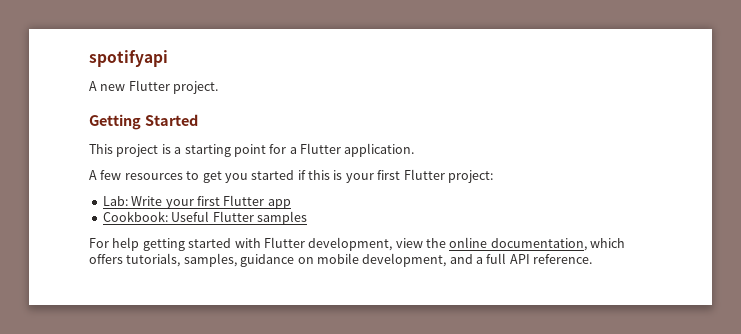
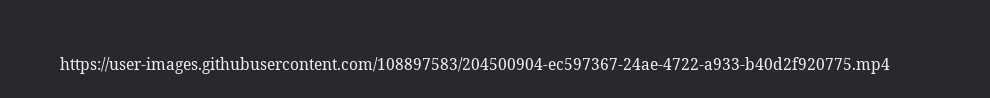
- spotifyapi
- A new Flutter project.
- Getting Started
- This project is a starting point for a Flutter application.
- A few resources to get you started if this is your first Flutter project:
- Lab: Write your first Flutter app
- Cookbook: Useful Flutter samples
- For help getting started with Flutter development, view the online documentation, which offers tutorials, samples, guidance on mobile development, and a full API reference.
+ https://user-images.githubusercontent.com/108897583/204500904-ec597367-24ae-4722-a933-b40d2f920775.mp4

